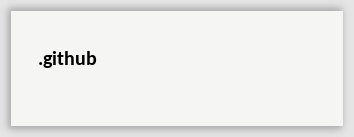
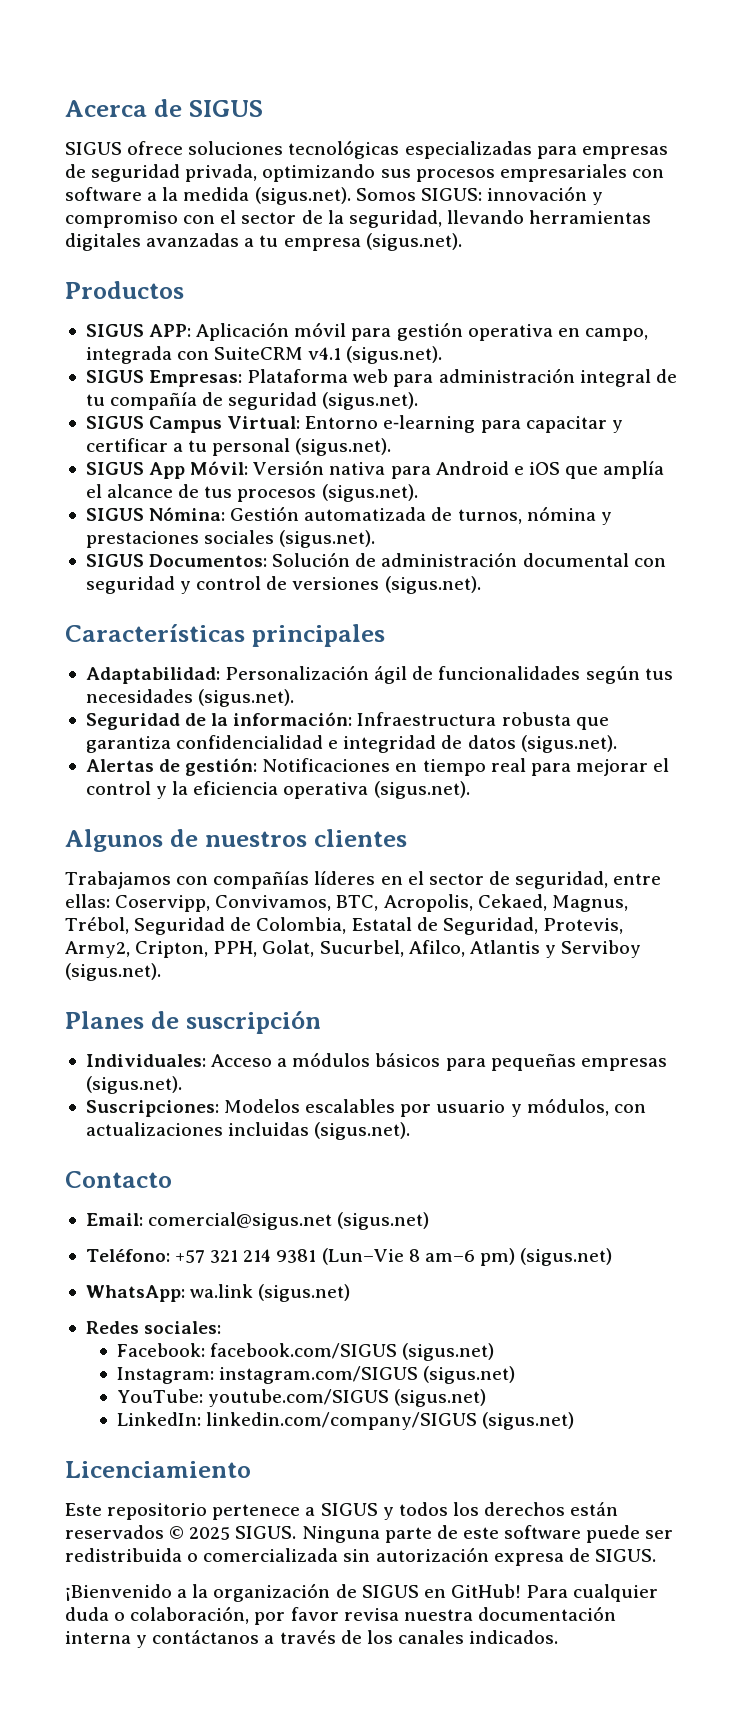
- .github
+ Acerca de SIGUS
+ SIGUS ofrece soluciones tecnológicas especializadas para empresas de seguridad privada, optimizando sus procesos empresariales con software a la medida (sigus.net). Somos SIGUS: innovación y compromiso con el sector de la seguridad, llevando herramientas digitales avanzadas a tu empresa (sigus.net).
+ Productos
+ SIGUS APP: Aplicación móvil para gestión operativa en campo, integrada con SuiteCRM v4.1 (sigus.net).
+ SIGUS Empresas: Plataforma web para administración integral de tu compañía de seguridad (sigus.net).
+ SIGUS Campus Virtual: Entorno e‑learning para capacitar y certificar a tu personal (sigus.net).
+ SIGUS App Móvil: Versión nativa para Android e iOS que amplía el alcance de tus procesos (sigus.net).
+ SIGUS Nómina: Gestión automatizada de turnos, nómina y prestaciones sociales (sigus.net).
+ SIGUS Documentos: Solución de administración documental con seguridad y control de versiones (sigus.net).
+ Características principales
+ Adaptabilidad: Personalización ágil de funcionalidades según tus necesidades (sigus.net).
+ Seguridad de la información: Infraestructura robusta que garantiza confidencialidad e integridad de datos (sigus.net).
+ Alertas de gestión: Notificaciones en tiempo real para mejorar el control y la eficiencia operativa (sigus.net).
+ Algunos de nuestros clientes
+ Trabajamos con compañías líderes en el sector de seguridad, entre ellas: Coservipp, Convivamos, BTC, Acropolis, Cekaed, Magnus, Trébol, Seguridad de Colombia, Estatal de Seguridad, Protevis, Army2, Cripton, PPH, Golat, Sucurbel, Afilco, Atlantis y Serviboy (sigus.net).
+ Planes de suscripción
+ Individuales: Acceso a módulos básicos para pequeñas empresas (sigus.net).
+ Suscripciones: Modelos escalables por usuario y módulos, con actualizaciones incluidas (sigus.net).
+ Contacto
+ Email: comercial@sigus.net (sigus.net)
+ Teléfono: +57 321 214 9381 (Lun–Vie 8 am–6 pm) (sigus.net)
+ WhatsApp: wa.link (sigus.net)
+ Redes sociales:
+ Facebook: facebook.com/SIGUS (sigus.net)
+ Instagram: instagram.com/SIGUS (sigus.net)
+ YouTube: youtube.com/SIGUS (sigus.net)
+ LinkedIn: linkedin.com/company/SIGUS (sigus.net)
+ Licenciamiento
+ Este repositorio pertenece a SIGUS y todos los derechos están reservados © 2025 SIGUS. Ninguna parte de este software puede ser redistribuida o comercializada sin autorización expresa de SIGUS.
+ ¡Bienvenido a la organización de SIGUS en GitHub! Para cualquier duda o colaboración, por favor revisa nuestra documentación interna y contáctanos a través de los canales indicados.

